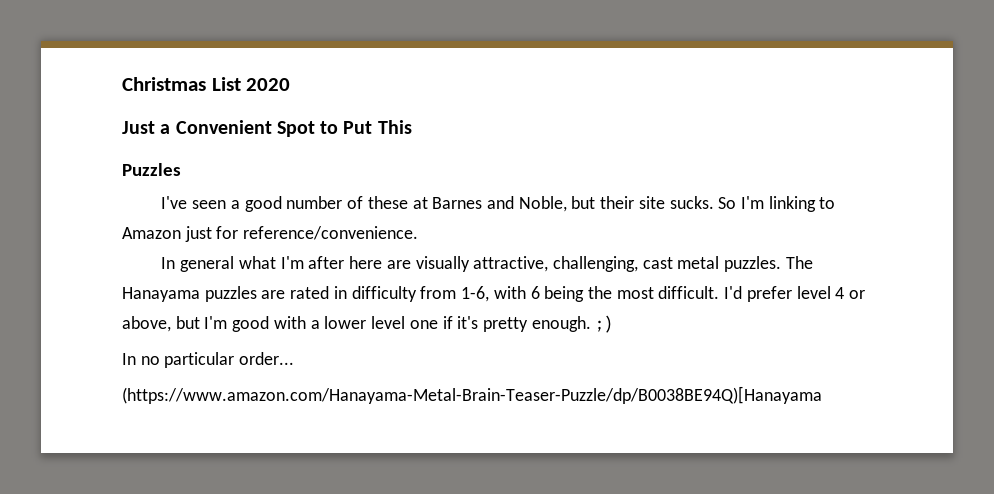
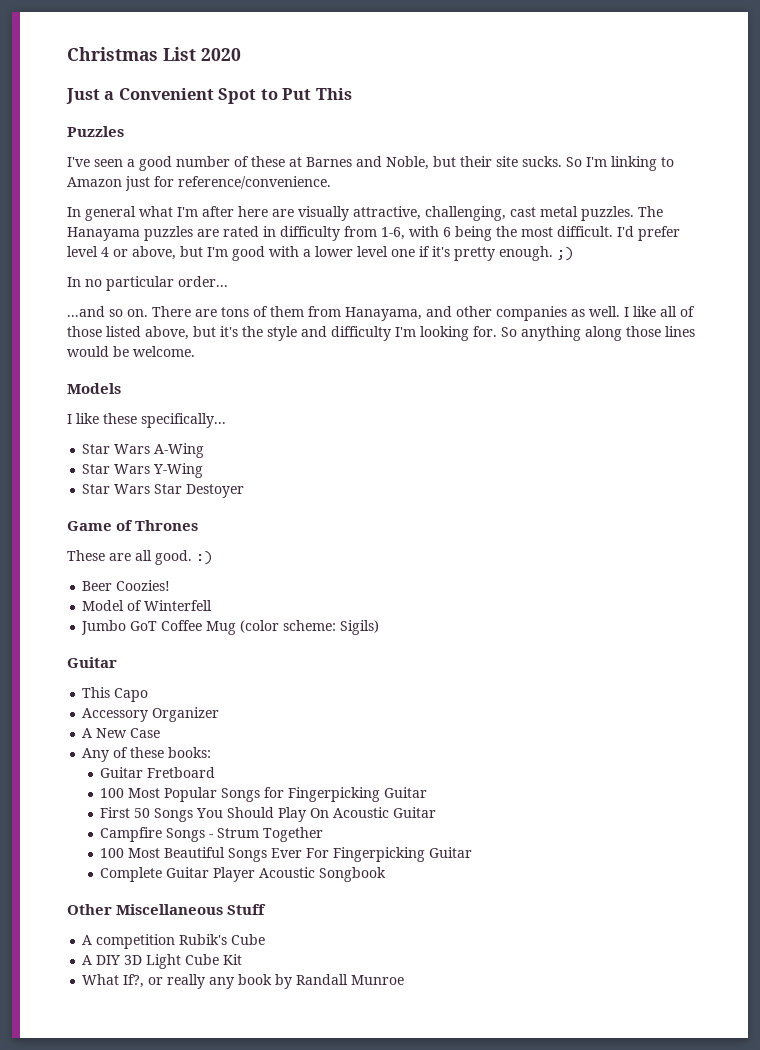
- (https://www.amazon.com/Hanayama-Metal-Brain-Teaser-Puzzle/dp/B0038BE94Q)[Hanayama
+ ...and so on. There are tons of them from Hanayama, and other companies as well. I like all of those listed above, but it's the style and difficulty I'm looking for. So anything along those lines would be welcome.
+ Models
+ I like these specifically...
+ Star Wars A-Wing
+ Star Wars Y-Wing
+ Star Wars Star Destoyer
+ Game of Thrones
+ These are all good. :)
+ Beer Coozies!
+ Model of Winterfell
+ Jumbo GoT Coffee Mug (color scheme: Sigils)
+ Guitar
+ This Capo
+ Accessory Organizer
+ A New Case
+ Any of these books:
+ Guitar Fretboard
+ 100 Most Popular Songs for Fingerpicking Guitar
+ First 50 Songs You Should Play On Acoustic Guitar
+ Campfire Songs - Strum Together
+ 100 Most Beautiful Songs Ever For Fingerpicking Guitar
+ Complete Guitar Player Acoustic Songbook
+ Other Miscellaneous Stuff
+ A competition Rubik's Cube
+ A DIY 3D Light Cube Kit
+ What If?, or really any book by Randall Munroe

